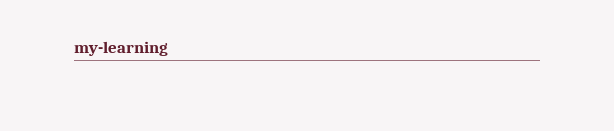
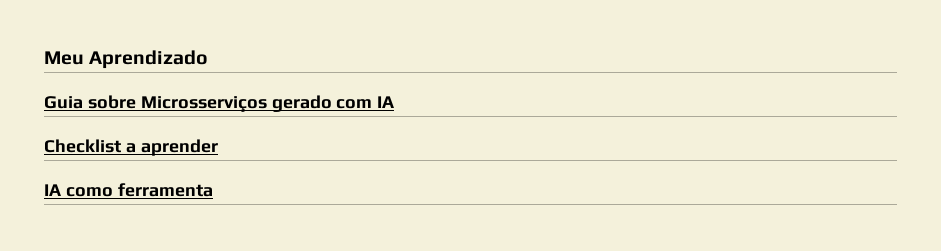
- my-learning
+ Meu Aprendizado
+ Guia sobre Microsserviços gerado com IA
+ Checklist a aprender
+ IA como ferramenta

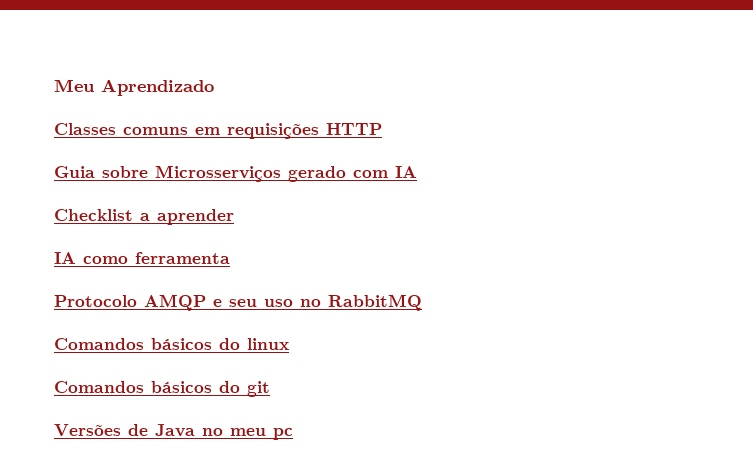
+ Classes comuns em requisições HTTP
+ Protocolo AMQP e seu uso no RabbitMQ
+ Comandos básicos do linux
+ Comandos básicos do git
+ Versões de Java no meu pc

